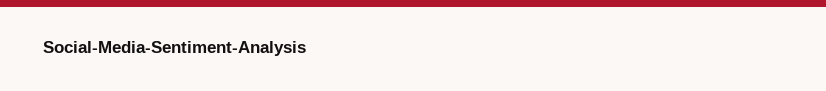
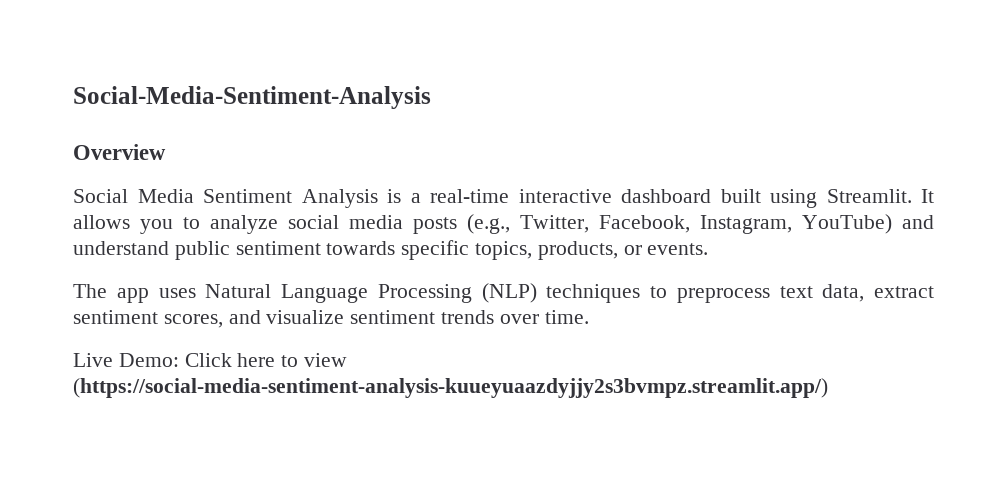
+ Overview
+ Social Media Sentiment Analysis is a real-time interactive dashboard built using Streamlit. It allows you to analyze social media posts (e.g., Twitter, Facebook, Instagram, YouTube) and understand public sentiment towards specific topics, products, or events.
+ The app uses Natural Language Processing (NLP) techniques to preprocess text data, extract sentiment scores, and visualize sentiment trends over time.
+ Live Demo: Click here to view (https://social-media-sentiment-analysis-kuueyuaazdyjjy2s3bvmpz.streamlit.app/)

